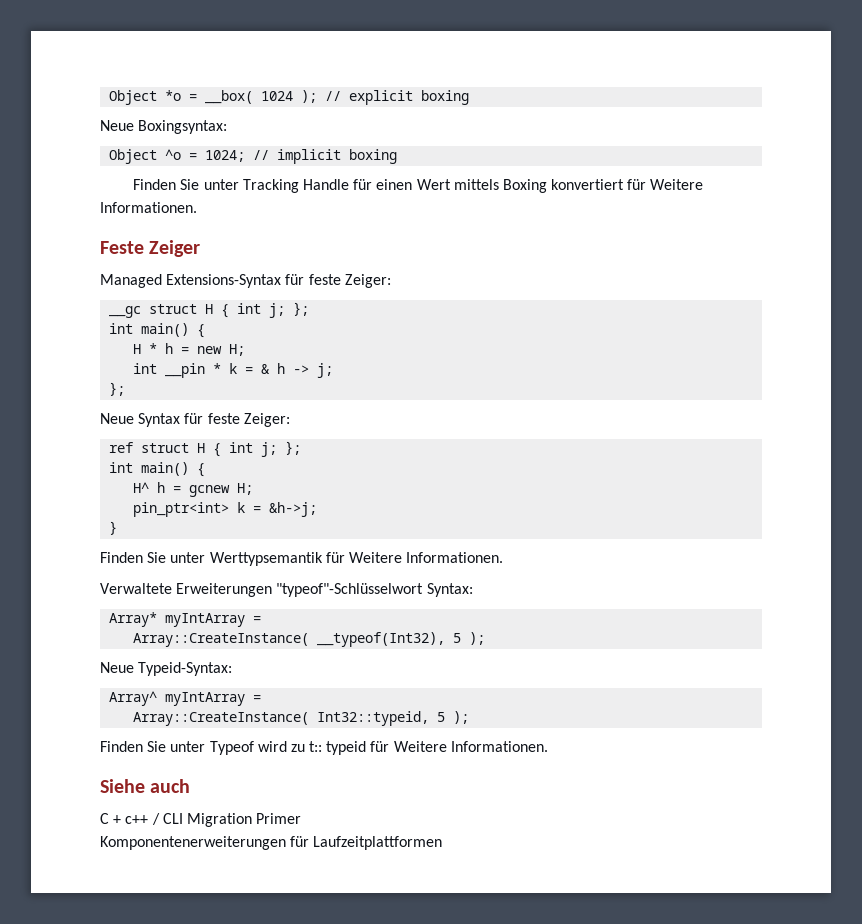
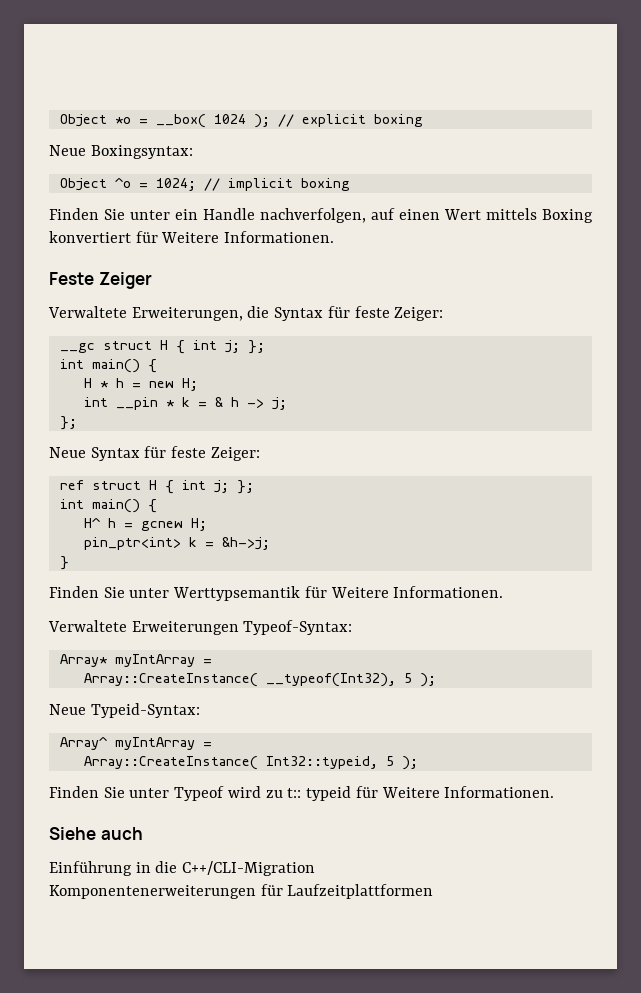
- Finden Sie unter Tracking Handle für einen Wert mittels Boxing konvertiert für Weitere Informationen.
+ Finden Sie unter ein Handle nachverfolgen, auf einen Wert mittels Boxing konvertiert für Weitere Informationen.
- Managed Extensions-Syntax für feste Zeiger:
+ Verwaltete Erweiterungen, die Syntax für feste Zeiger:
- Verwaltete Erweiterungen "typeof"-Schlüsselwort Syntax:
+ Verwaltete Erweiterungen Typeof-Syntax:
- C + c++ / CLI Migration Primer
+ Einführung in die C++/CLI-Migration

